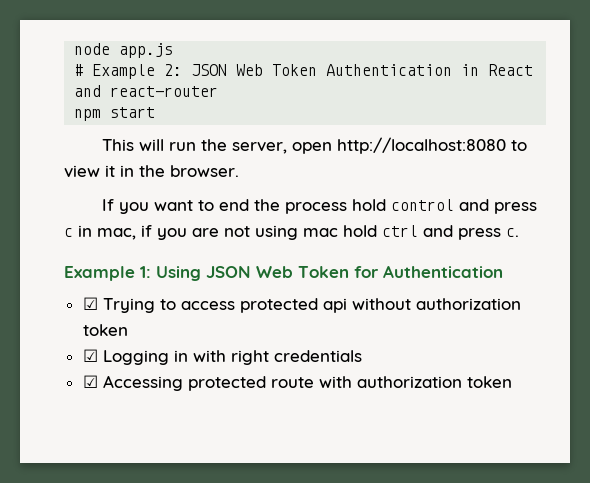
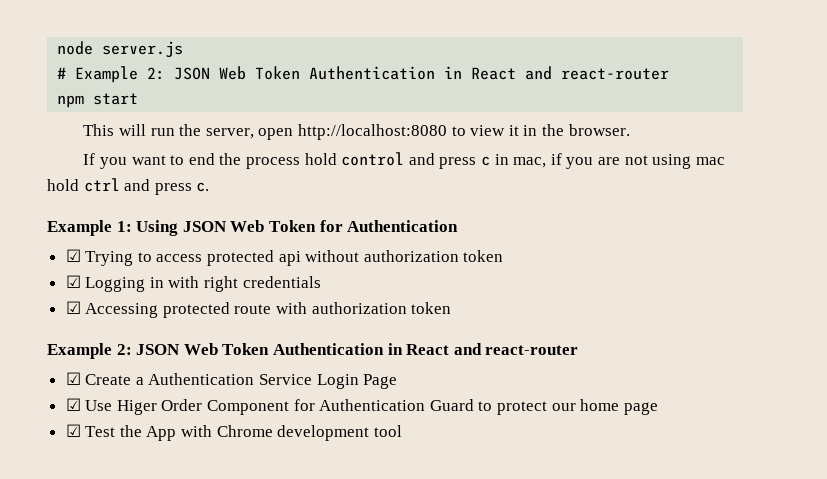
- node app.js
+ node server.js
  ☑ Accessing protected route with authorization token
+ Example 2: JSON Web Token Authentication in React and react-router
+ ☑ Create a Authentication Service Login Page
+ ☑ Use Higer Order Component for Authentication Guard to protect our home page
+ ☑ Test the App with Chrome development tool

